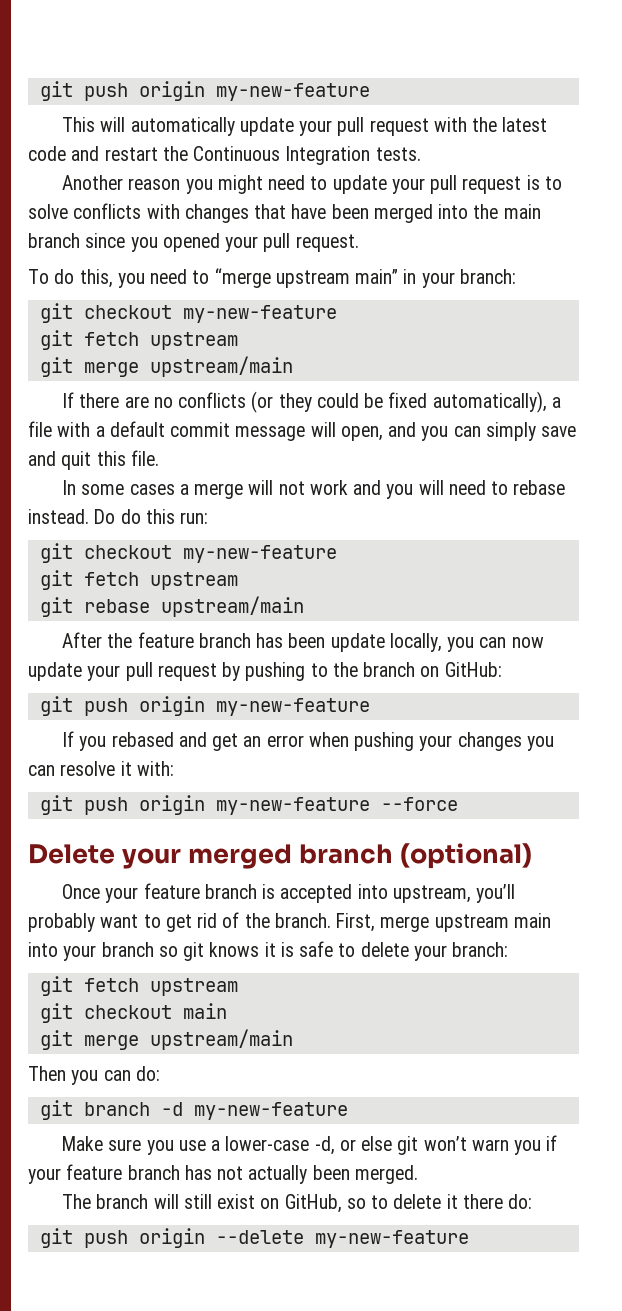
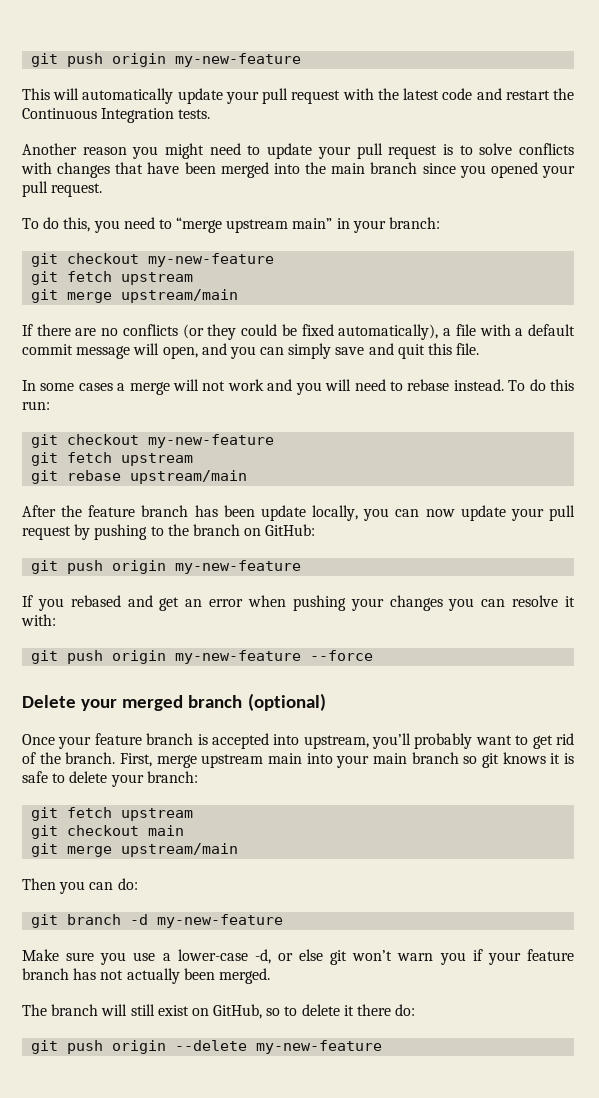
- Do do this run:
+ To do this run:
- First, merge upstream main into your branch so git knows it is safe to delete your branch:
+ First, merge upstream main into your main branch so git knows it is safe to delete your branch:

